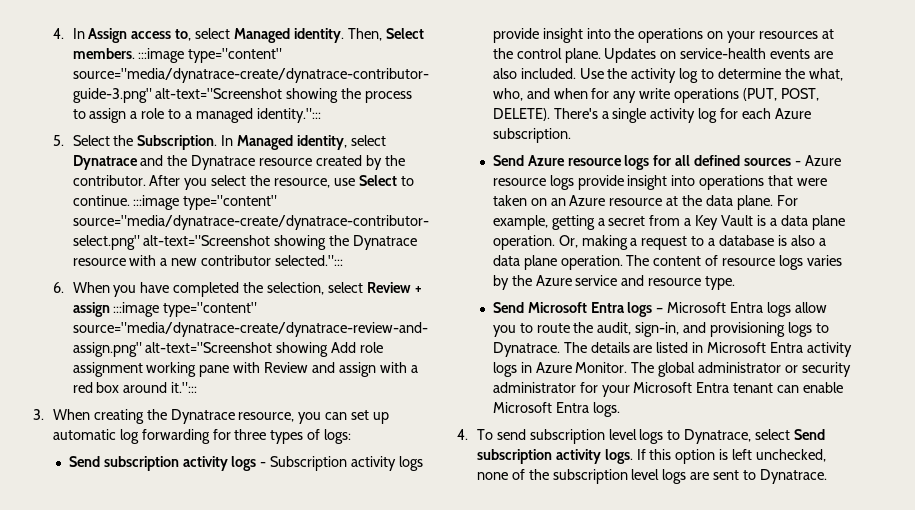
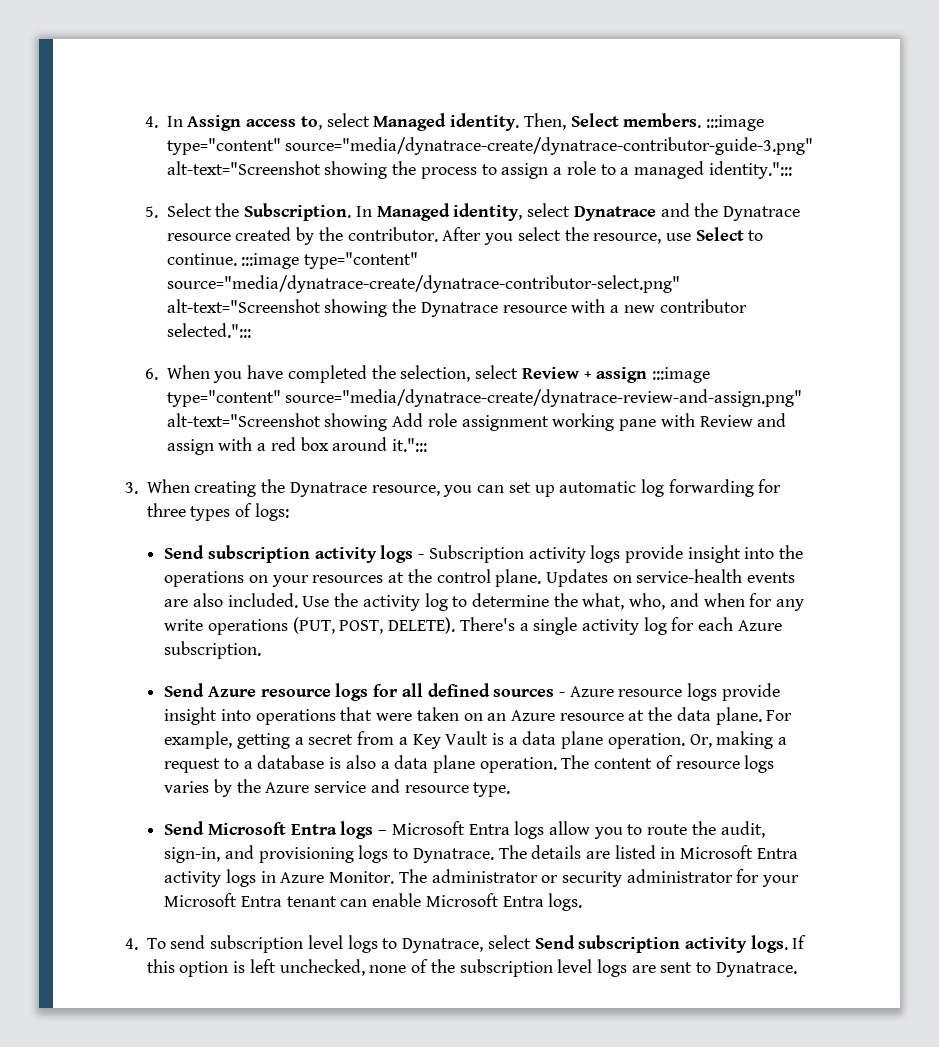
- The global administrator or security administrator for your Microsoft Entra tenant can enable Microsoft Entra logs.
+ The administrator or security administrator for your Microsoft Entra tenant can enable Microsoft Entra logs.

